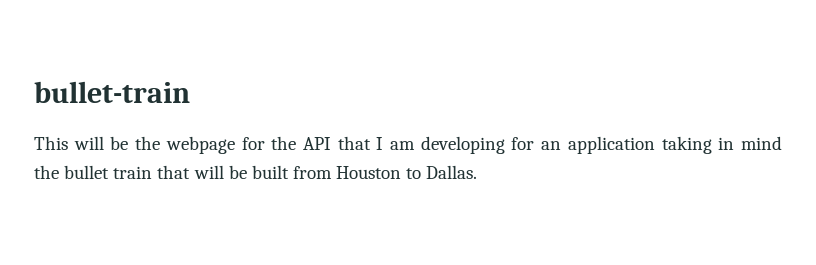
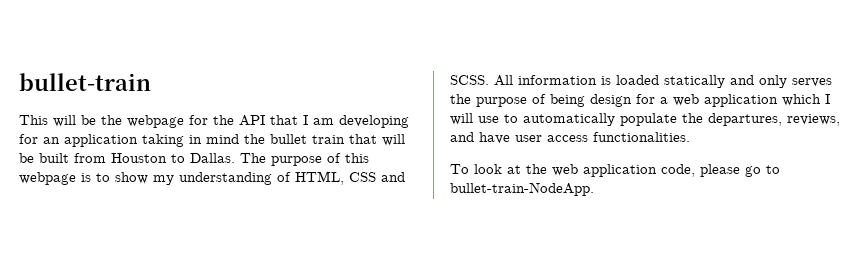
+ The purpose of this webpage is to show my understanding of HTML, CSS and SCSS. All information is loaded statically and only serves the purpose of being design for a web application which I will use to automatically populate the departures, reviews, and have user access functionalities.
+ To look at the web application code, please go to bullet-train-NodeApp.

